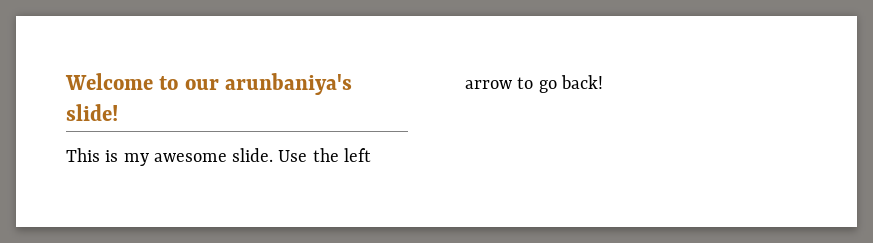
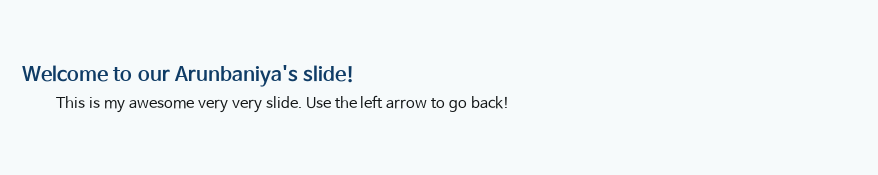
- Welcome to our arunbaniya's slide!
+ Welcome to our Arunbaniya's slide!
- This is my awesome slide.
+ This is my awesome very very slide.

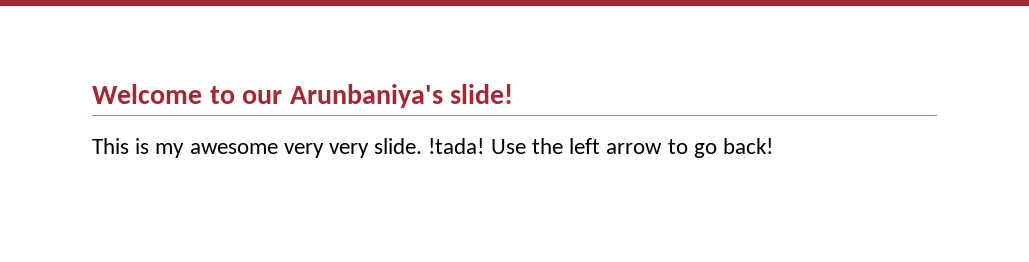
+ !tada!

